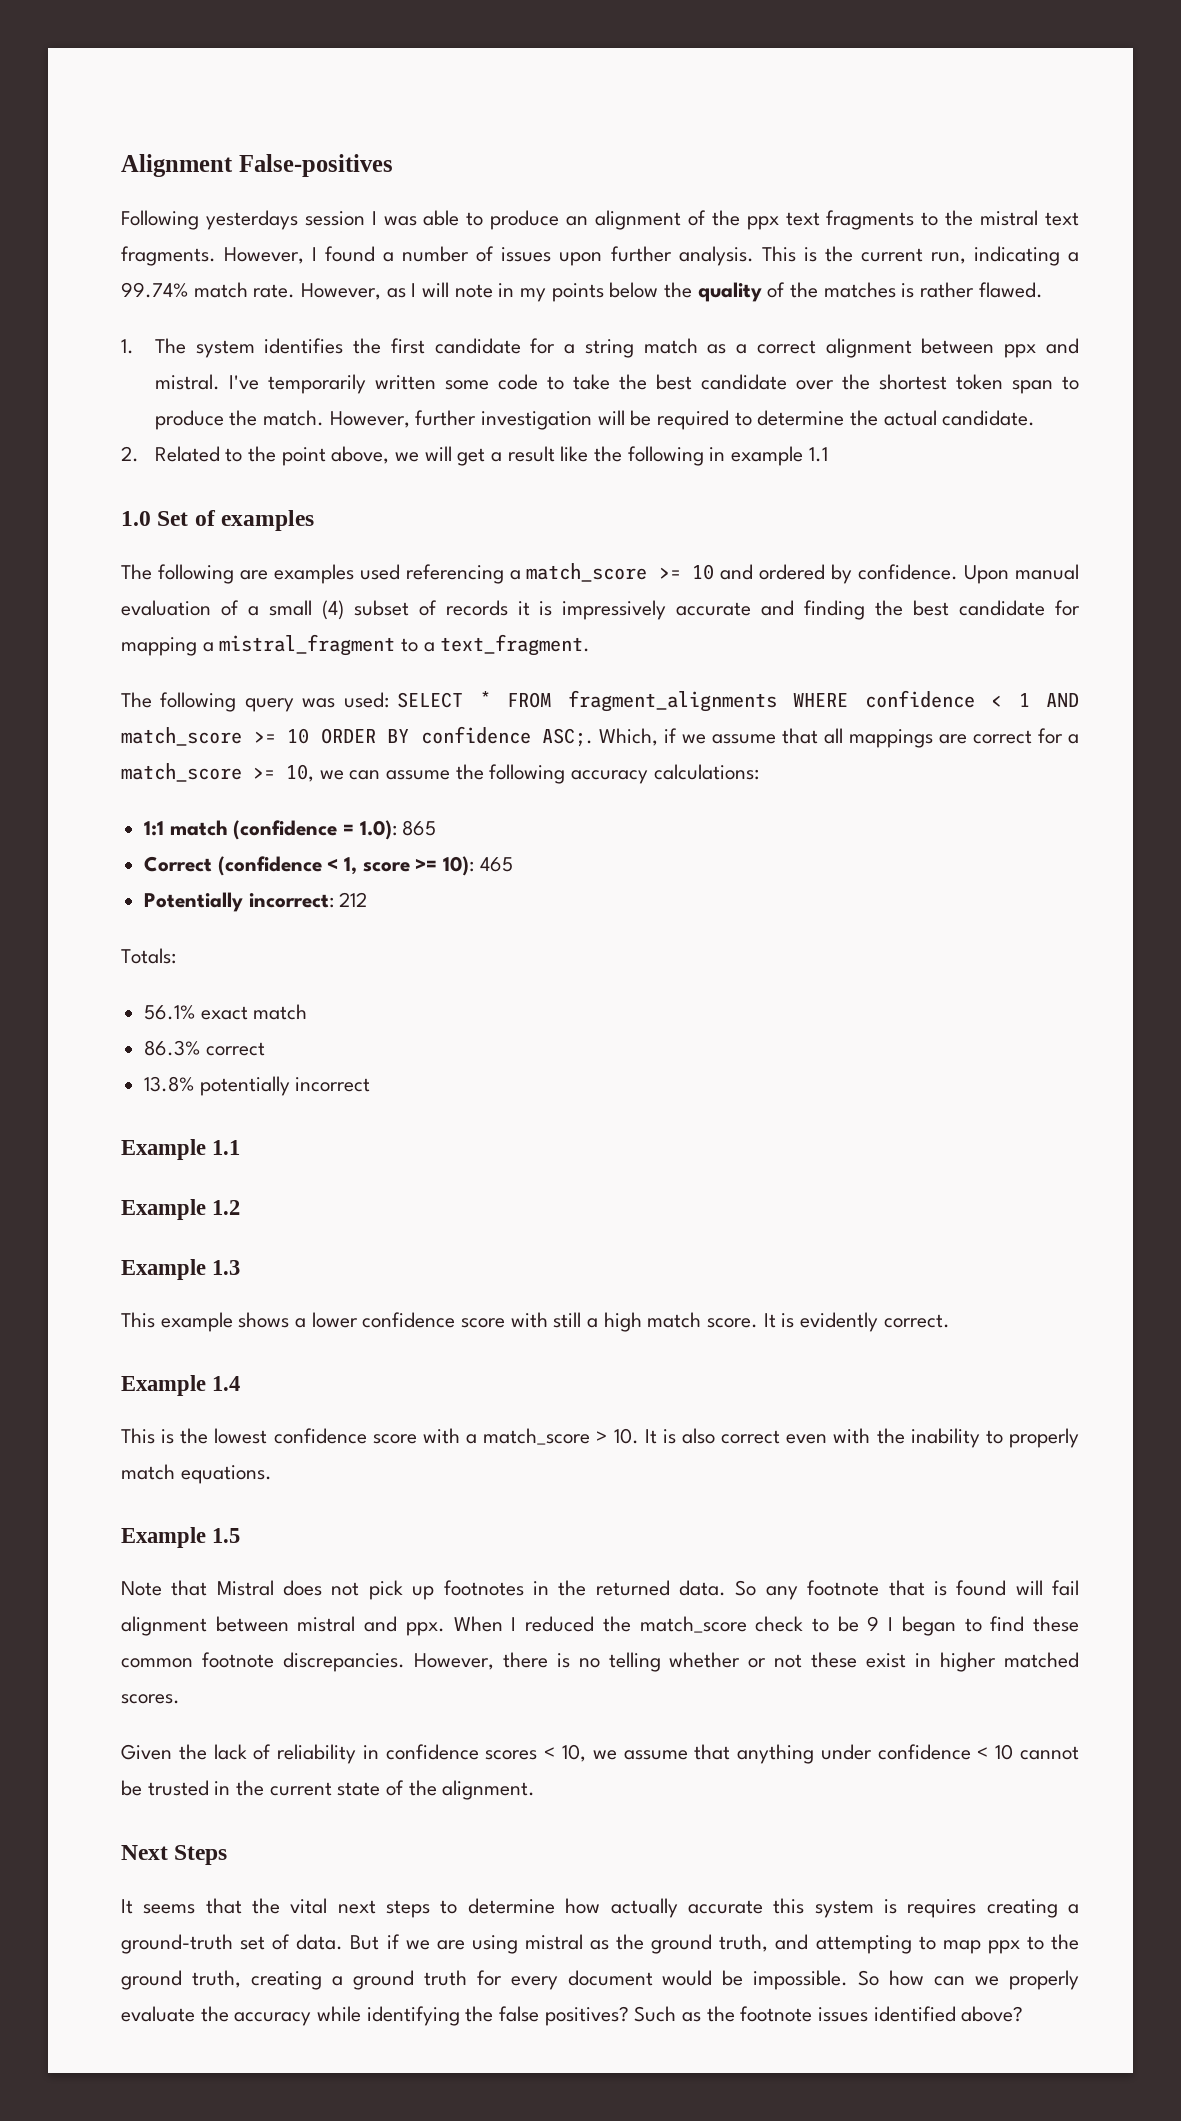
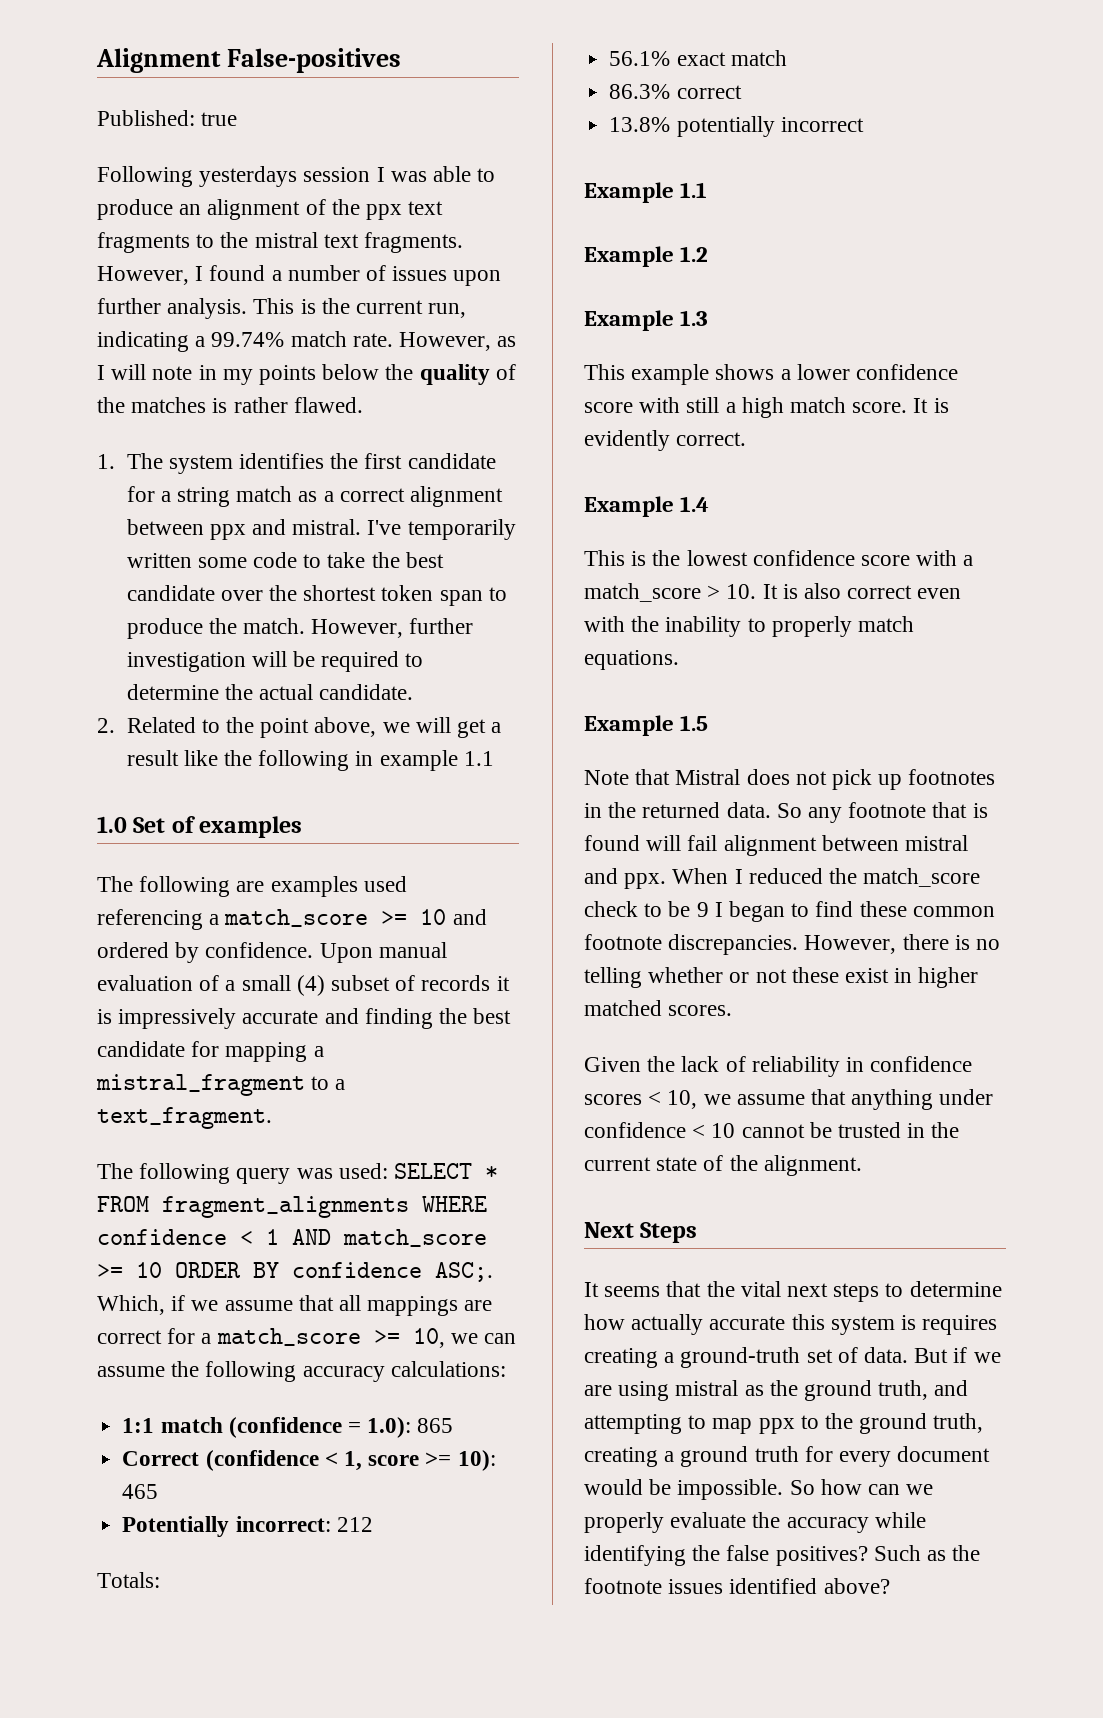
+ Published: true

